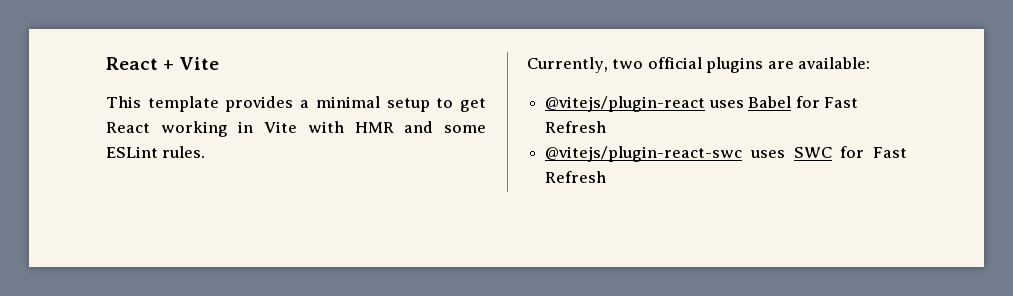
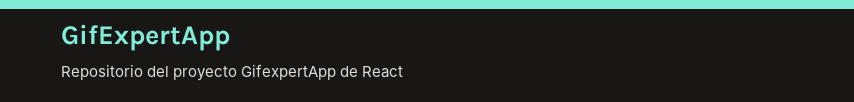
- React + Vite
- This template provides a minimal setup to get React working in Vite with HMR and some ESLint rules.
- Currently, two official plugins are available:
- @vitejs/plugin-react uses Babel for Fast Refresh
- @vitejs/plugin-react-swc uses SWC for Fast Refresh
+ GifExpertApp
+ Repositorio del proyecto GifexpertApp de React

